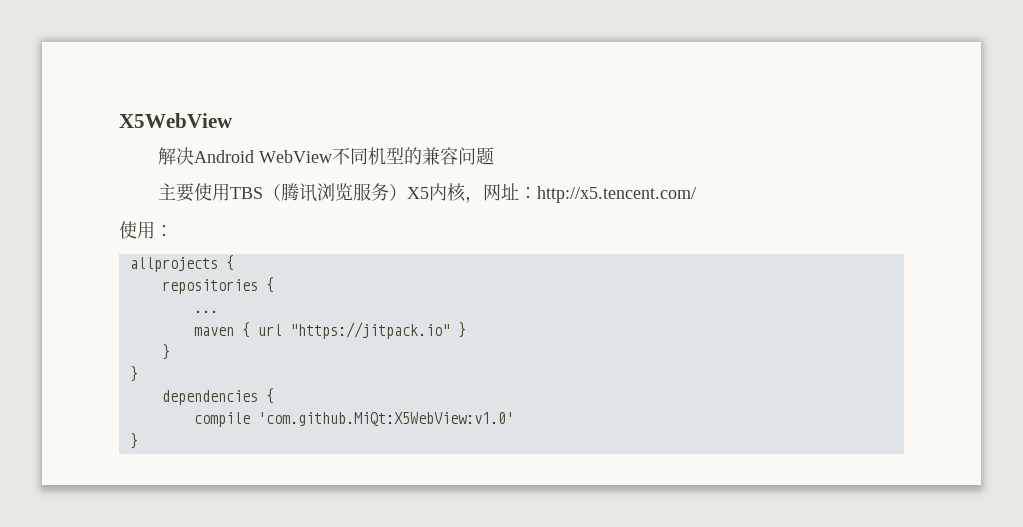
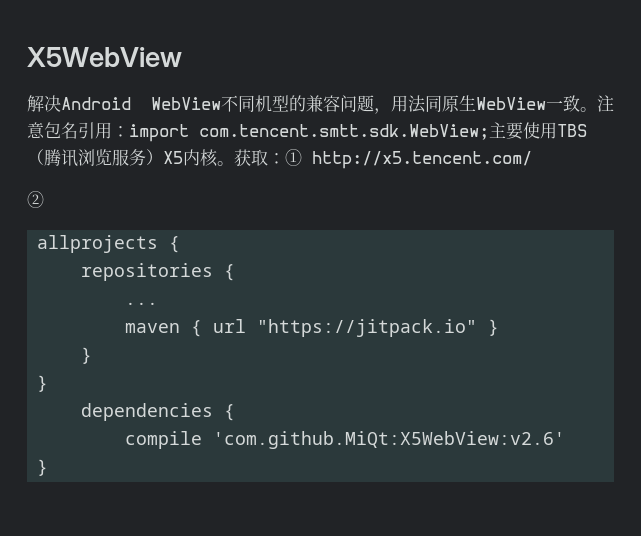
- 解决Android WebView不同机型的兼容问题
- 主要使用TBS（腾讯浏览服务）X5内核，网址：http://x5.tencent.com/
+ 解决Android WebView不同机型的兼容问题，用法同原生WebView一致。注意包名引用：import com.tencent.smtt.sdk.WebView;主要使用TBS（腾讯浏览服务）X5内核。获取：① http://x5.tencent.com/
- 使用：
+ ②
- compile 'com.github.MiQt:X5WebView:v1.0'
+ compile 'com.github.MiQt:X5WebView:v2.6'

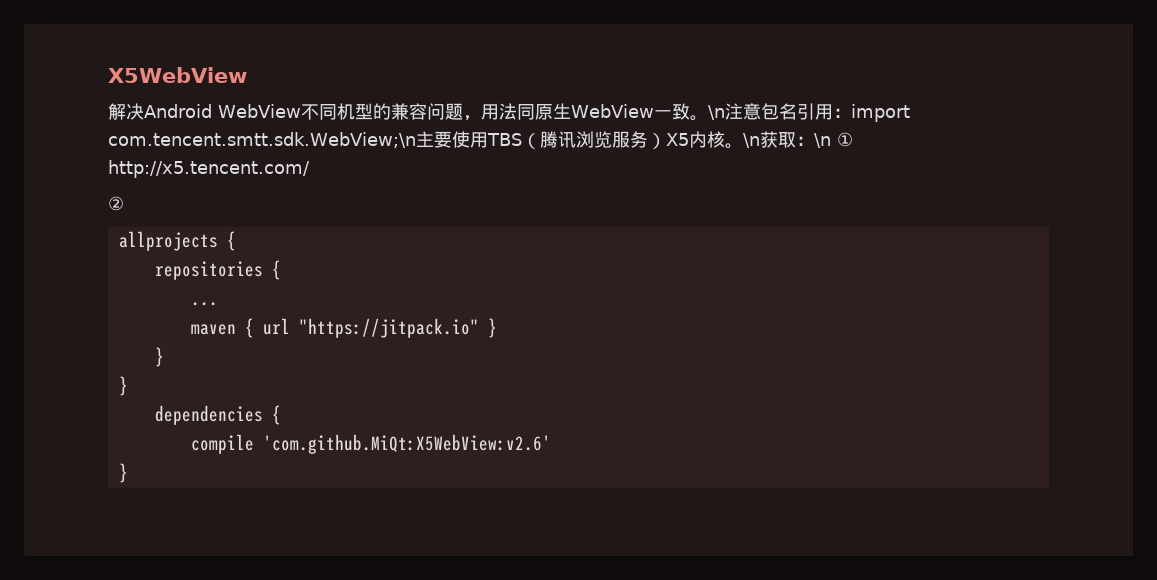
- 注意包名引用：import com.tencent.smtt.sdk.WebView;主要使用TBS（腾讯浏览服务）X5内核。
+ \n注意包名引用：import com.tencent.smtt.sdk.WebView;\n主要使用TBS（腾讯浏览服务）X5内核。
- 获取：① http://x5.tencent.com/
+ \n获取：\n ① http://x5.tencent.com/

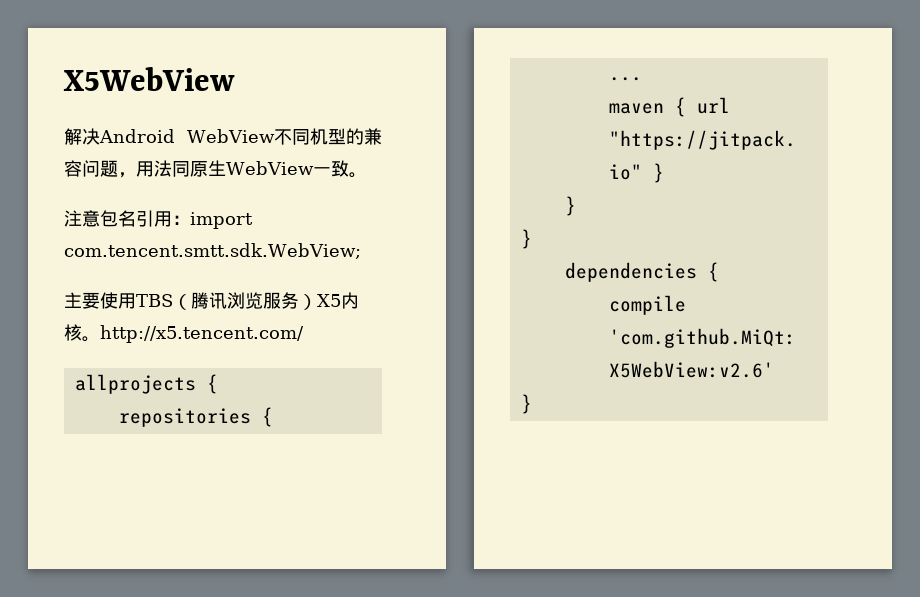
- 解决Android WebView不同机型的兼容问题，用法同原生WebView一致。\n注意包名引用：import com.tencent.smtt.sdk.WebView;\n主要使用TBS（腾讯浏览服务）X5内核。\n获取：\n ① http://x5.tencent.com/
+ 解决Android WebView不同机型的兼容问题，用法同原生WebView一致。
+ 注意包名引用：import com.tencent.smtt.sdk.WebView;
+ 主要使用TBS（腾讯浏览服务）X5内核。http://x5.tencent.com/
- ②

